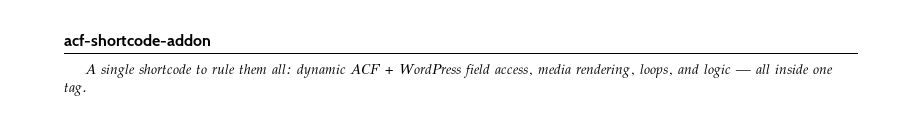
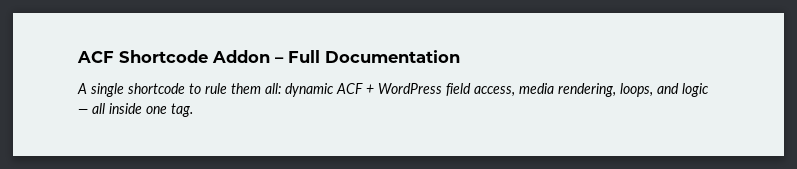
- acf-shortcode-addon
+ ACF Shortcode Addon – Full Documentation

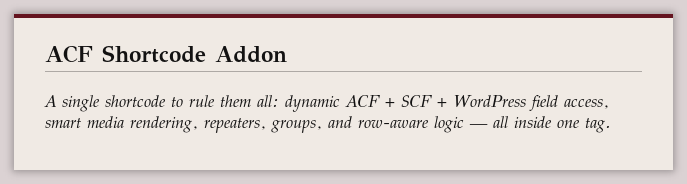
- ACF Shortcode Addon – Full Documentation
+ ACF Shortcode Addon
- A single shortcode to rule them all: dynamic ACF + WordPress field access, media rendering, loops, and logic — all inside one tag.
+ A single shortcode to rule them all: dynamic ACF + SCF + WordPress field access, smart media rendering, repeaters, groups, and row-aware logic — all inside one tag.

